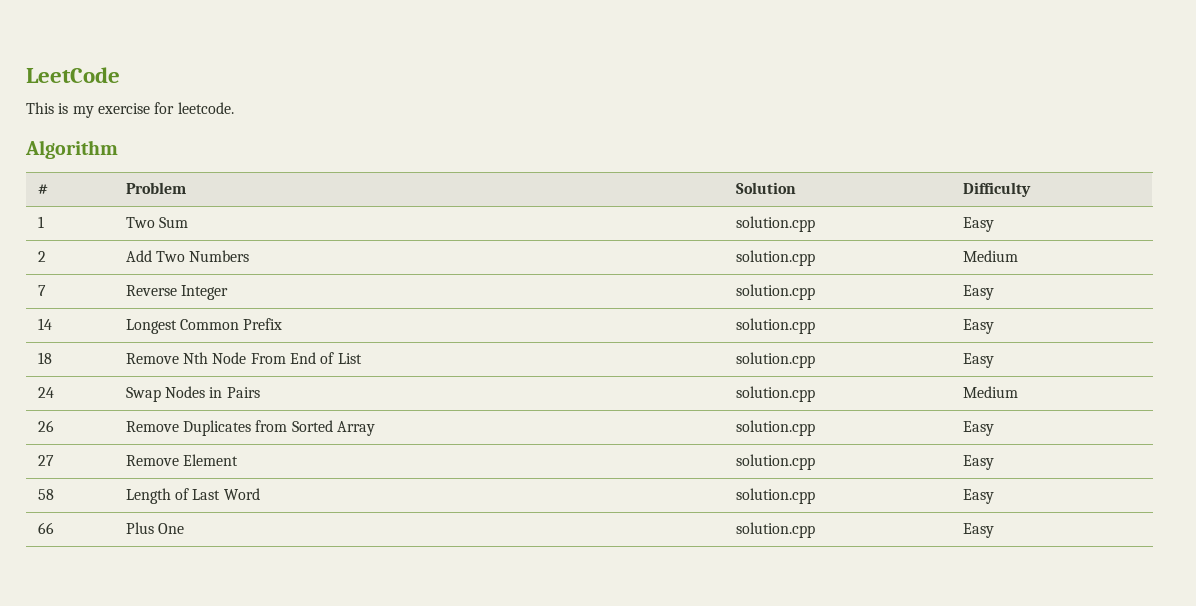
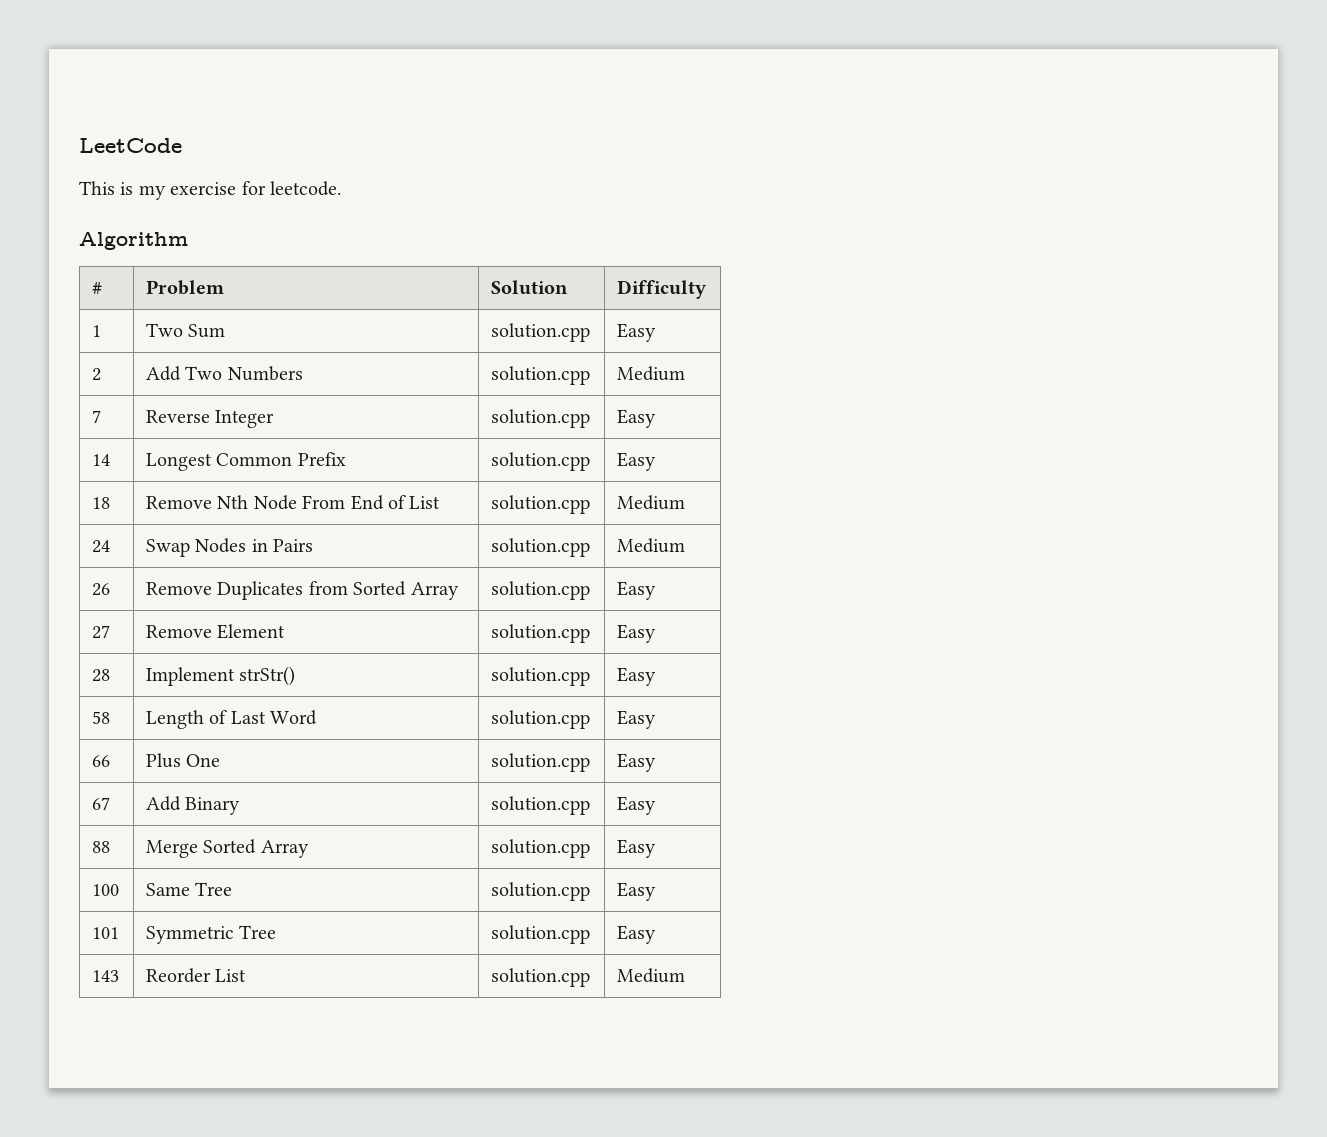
- 18 | Remove Nth Node From End of List | solution.cpp | Easy
+ 18 | Remove Nth Node From End of List | solution.cpp | Medium
+ 28 | Implement strStr() | solution.cpp | Easy
+ 67 | Add Binary | solution.cpp | Easy
+ 88 | Merge Sorted Array | solution.cpp | Easy
+ 100 | Same Tree | solution.cpp | Easy
+ 101 | Symmetric Tree | solution.cpp | Easy
+ 143 | Reorder List | solution.cpp | Medium

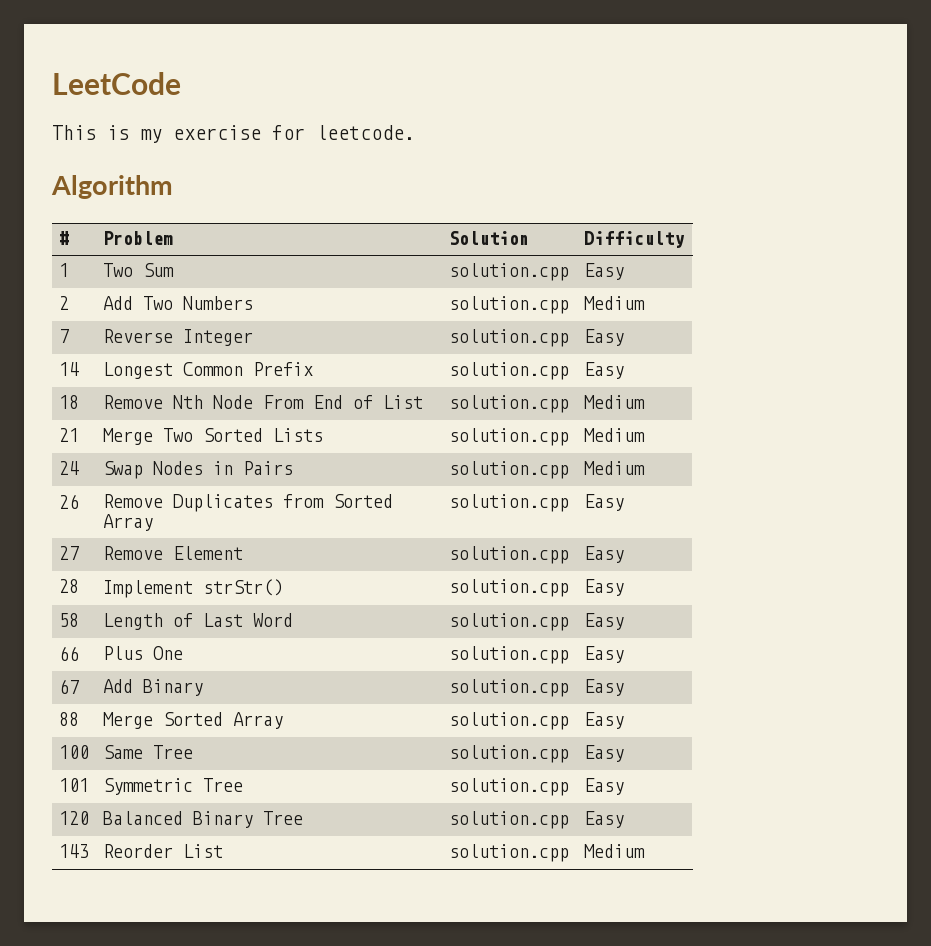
+ 21 | Merge Two Sorted Lists | solution.cpp | Medium
+ 120 | Balanced Binary Tree | solution.cpp | Easy

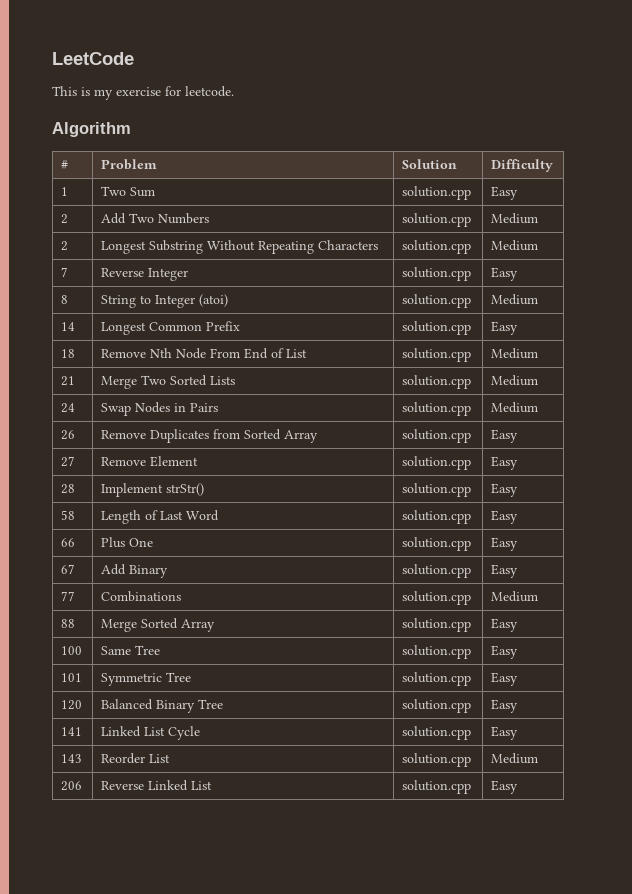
+ 2 | Longest Substring Without Repeating Characters | solution.cpp | Medium
+ 8 | String to Integer (atoi) | solution.cpp | Medium
+ 77 | Combinations | solution.cpp | Medium
+ 141 | Linked List Cycle | solution.cpp | Easy
+ 206 | Reverse Linked List | solution.cpp | Easy

